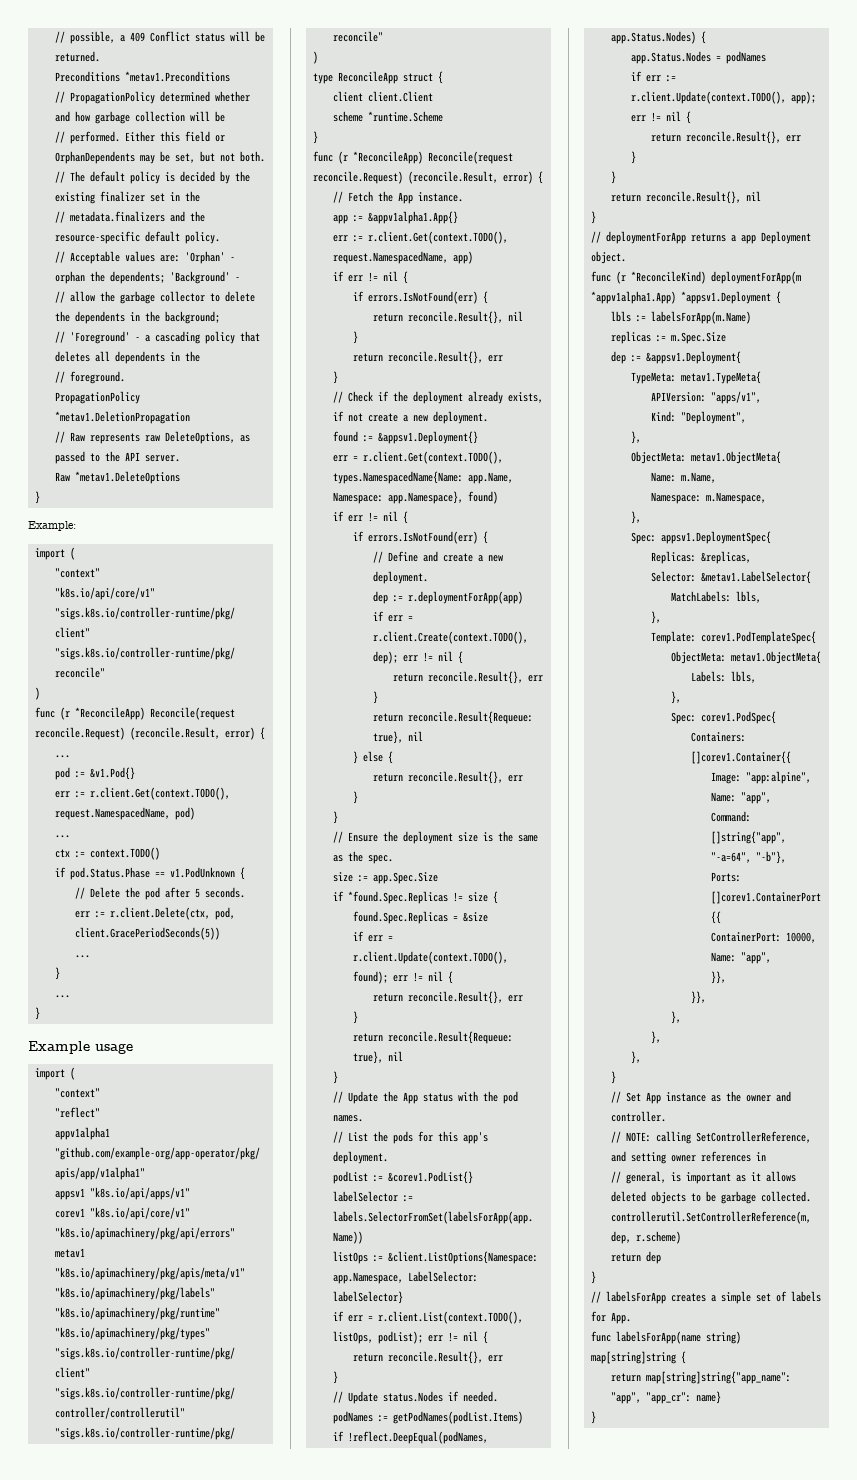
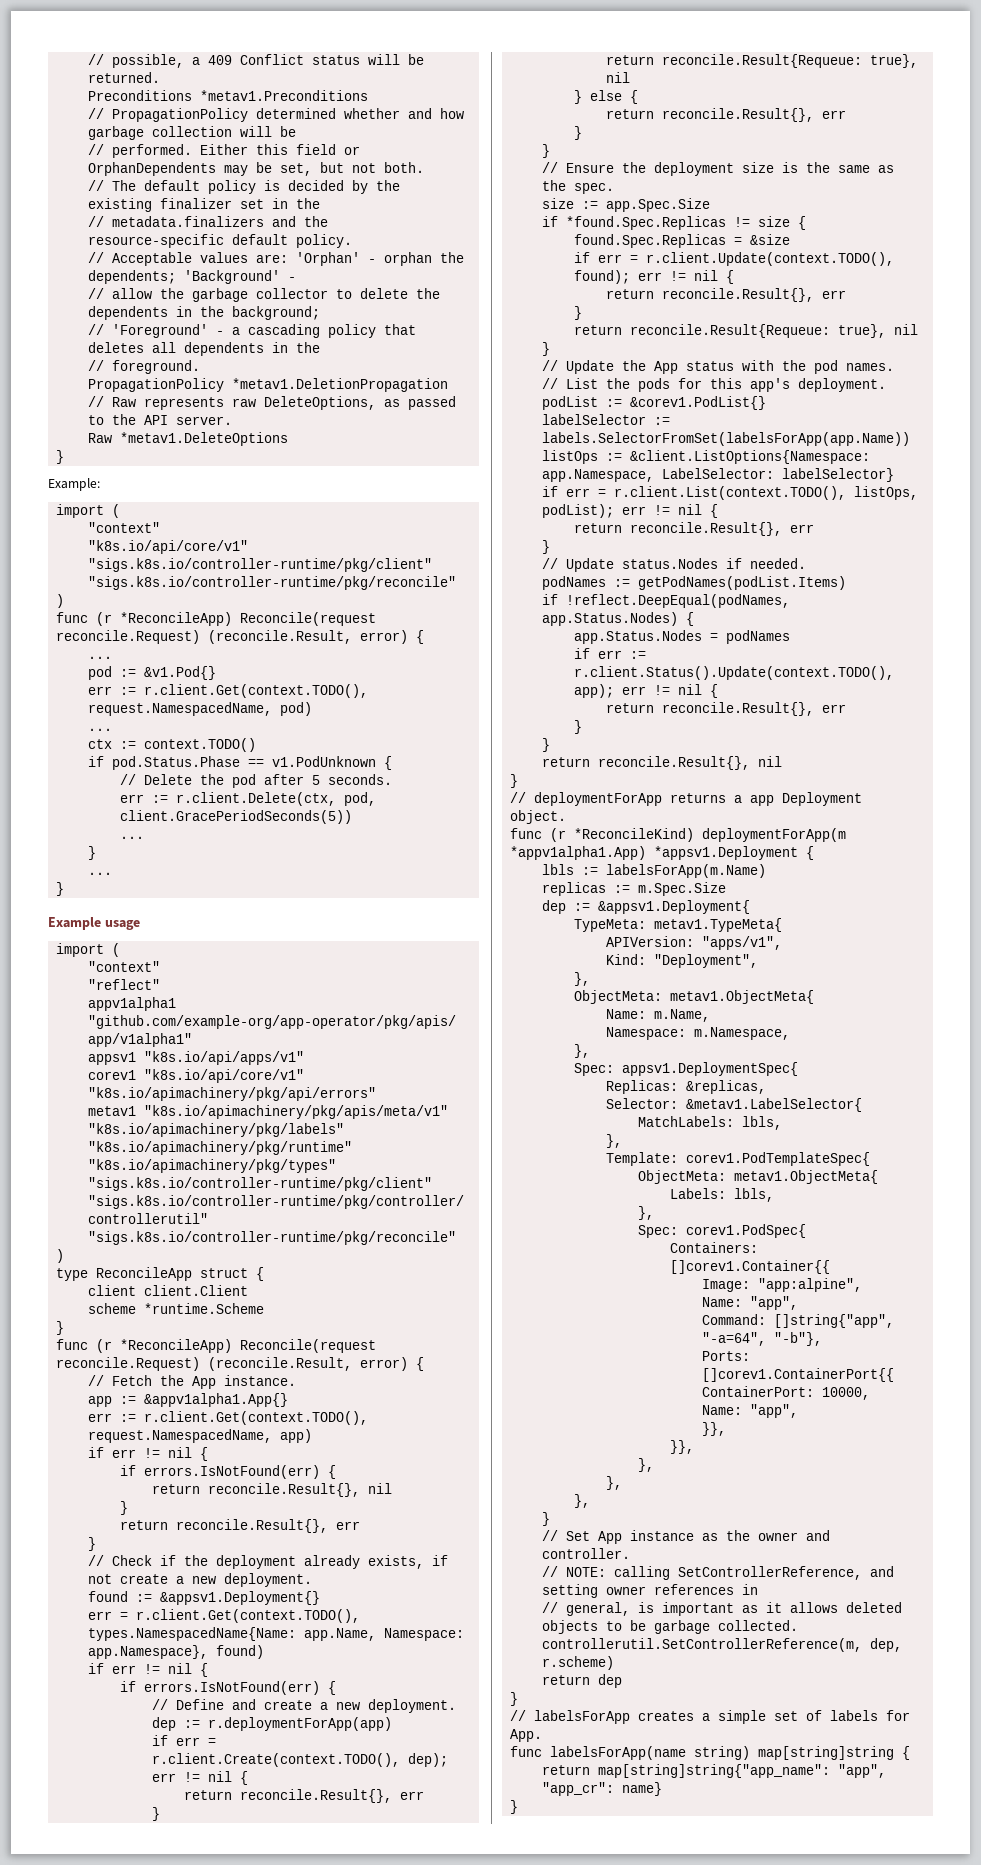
- if err := r.client.Update(context.TODO(), app); err != nil {
+ if err := r.client.Status().Update(context.TODO(), app); err != nil {

